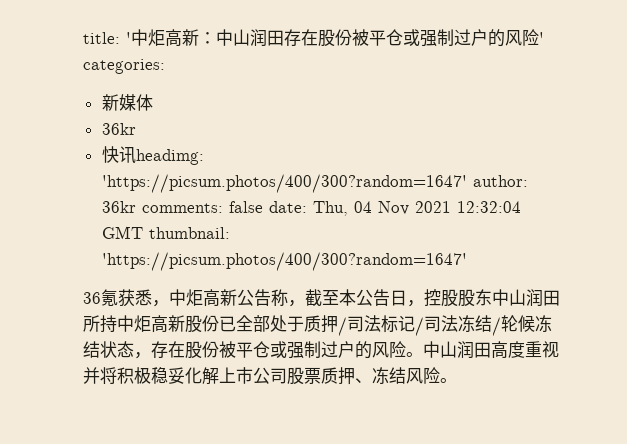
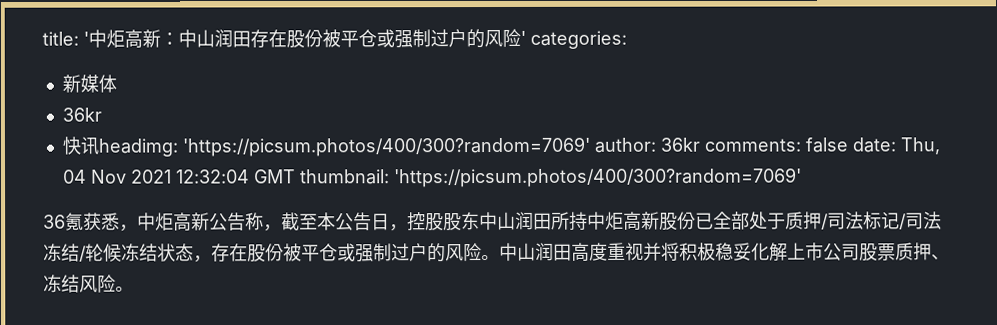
- 快讯headimg: 'https://picsum.photos/400/300?random=1647' author: 36kr comments: false date: Thu, 04 Nov 2021 12:32:04 GMT thumbnail: 'https://picsum.photos/400/300?random=1647'
+ 快讯headimg: 'https://picsum.photos/400/300?random=7069' author: 36kr comments: false date: Thu, 04 Nov 2021 12:32:04 GMT thumbnail: 'https://picsum.photos/400/300?random=7069'

